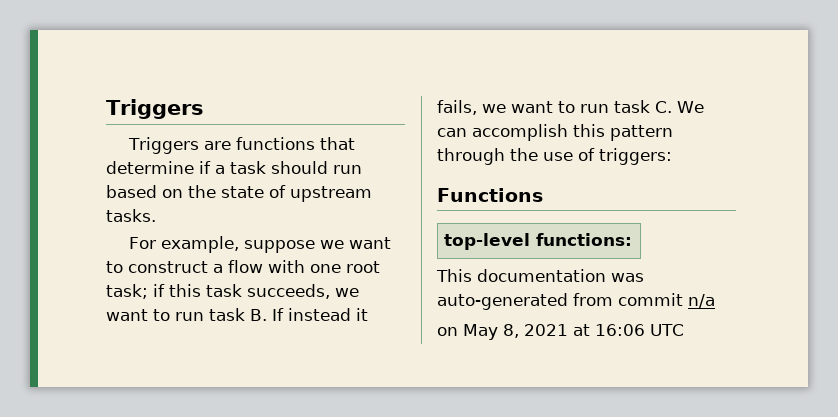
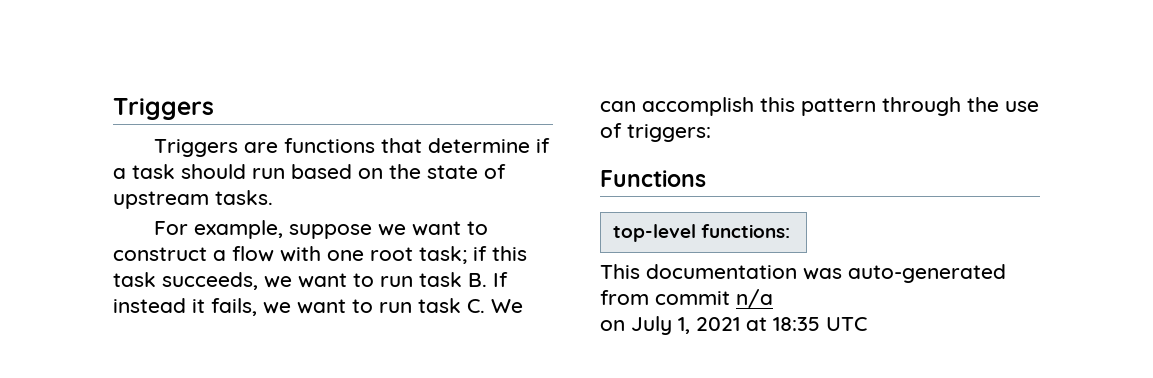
- on May 8, 2021 at 16:06 UTC
+ on July 1, 2021 at 18:35 UTC

